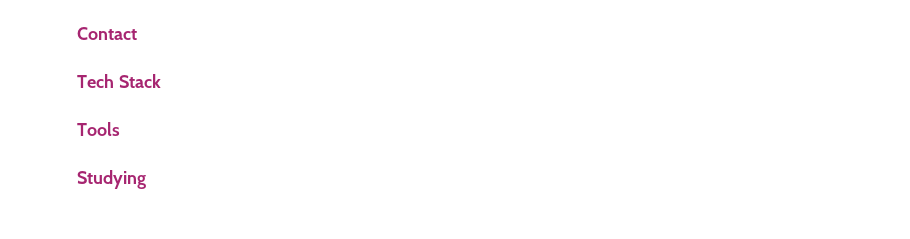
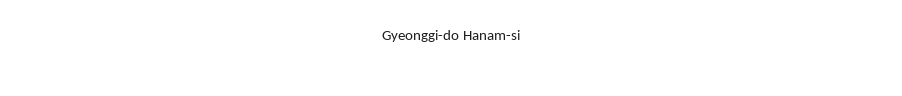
- Contact
- Tech Stack
- Tools
- Studying
+ Gyeonggi-do Hanam-si

